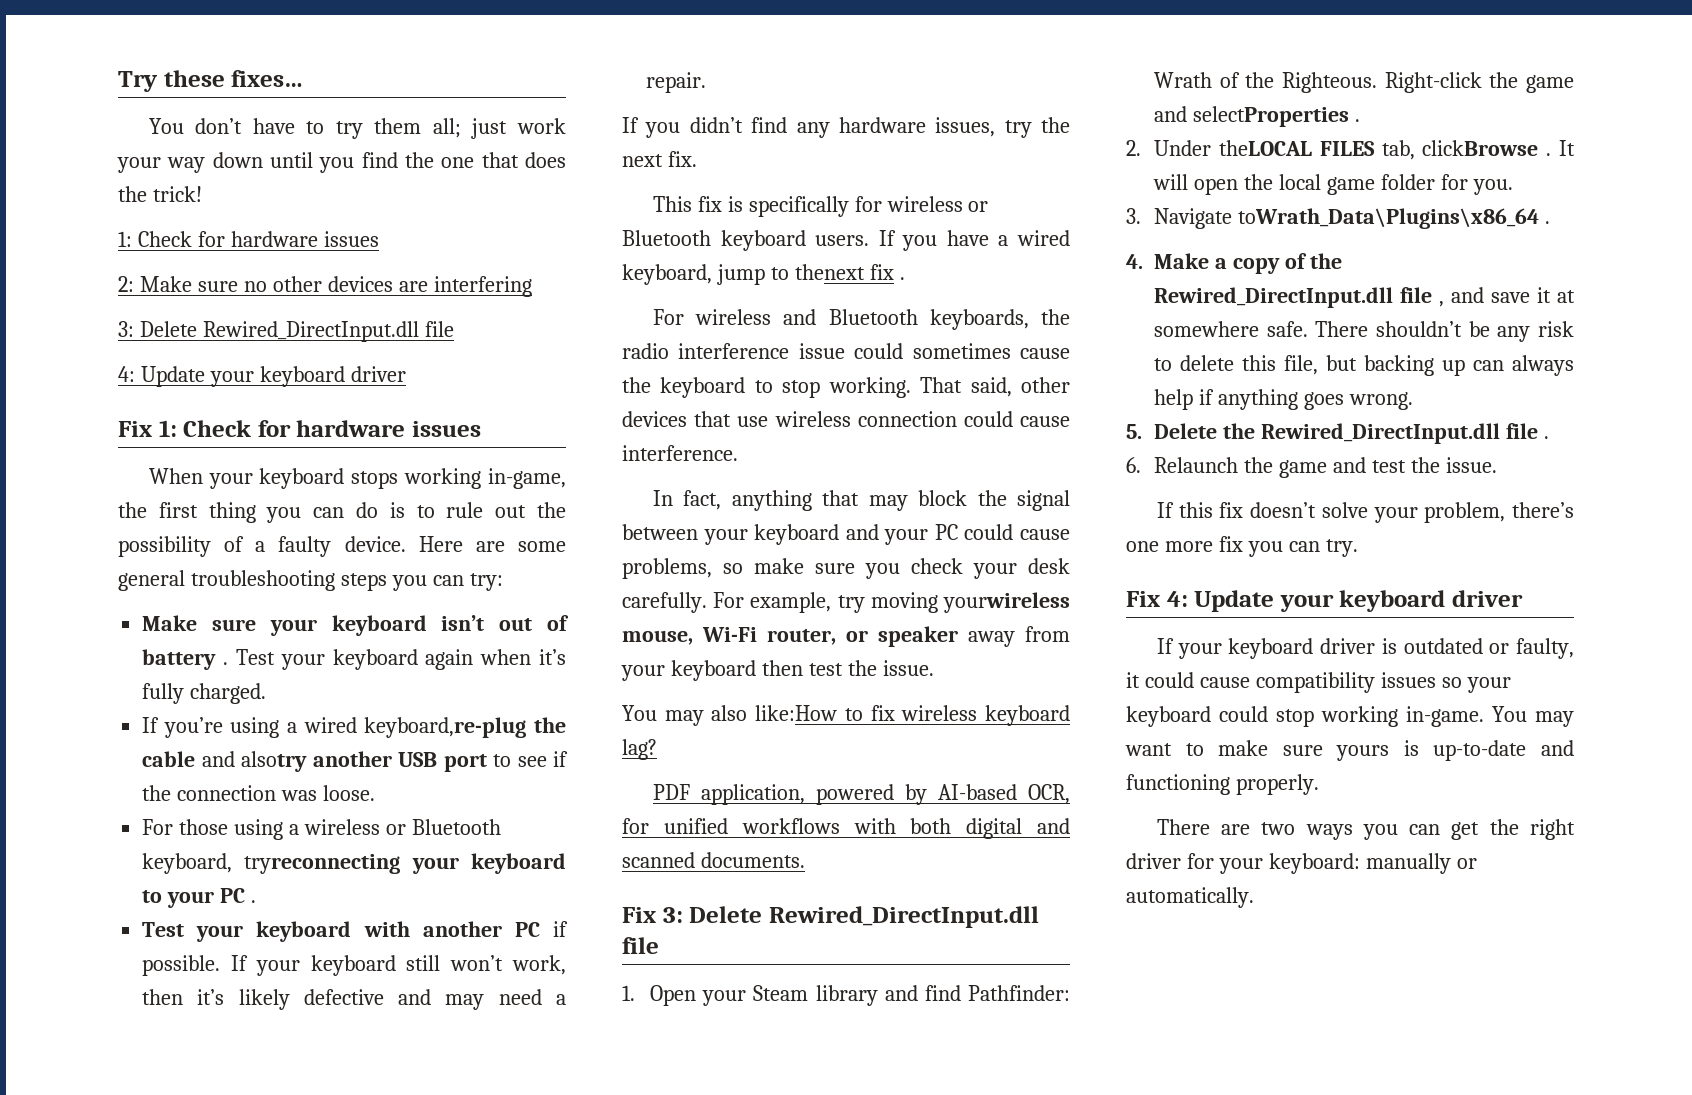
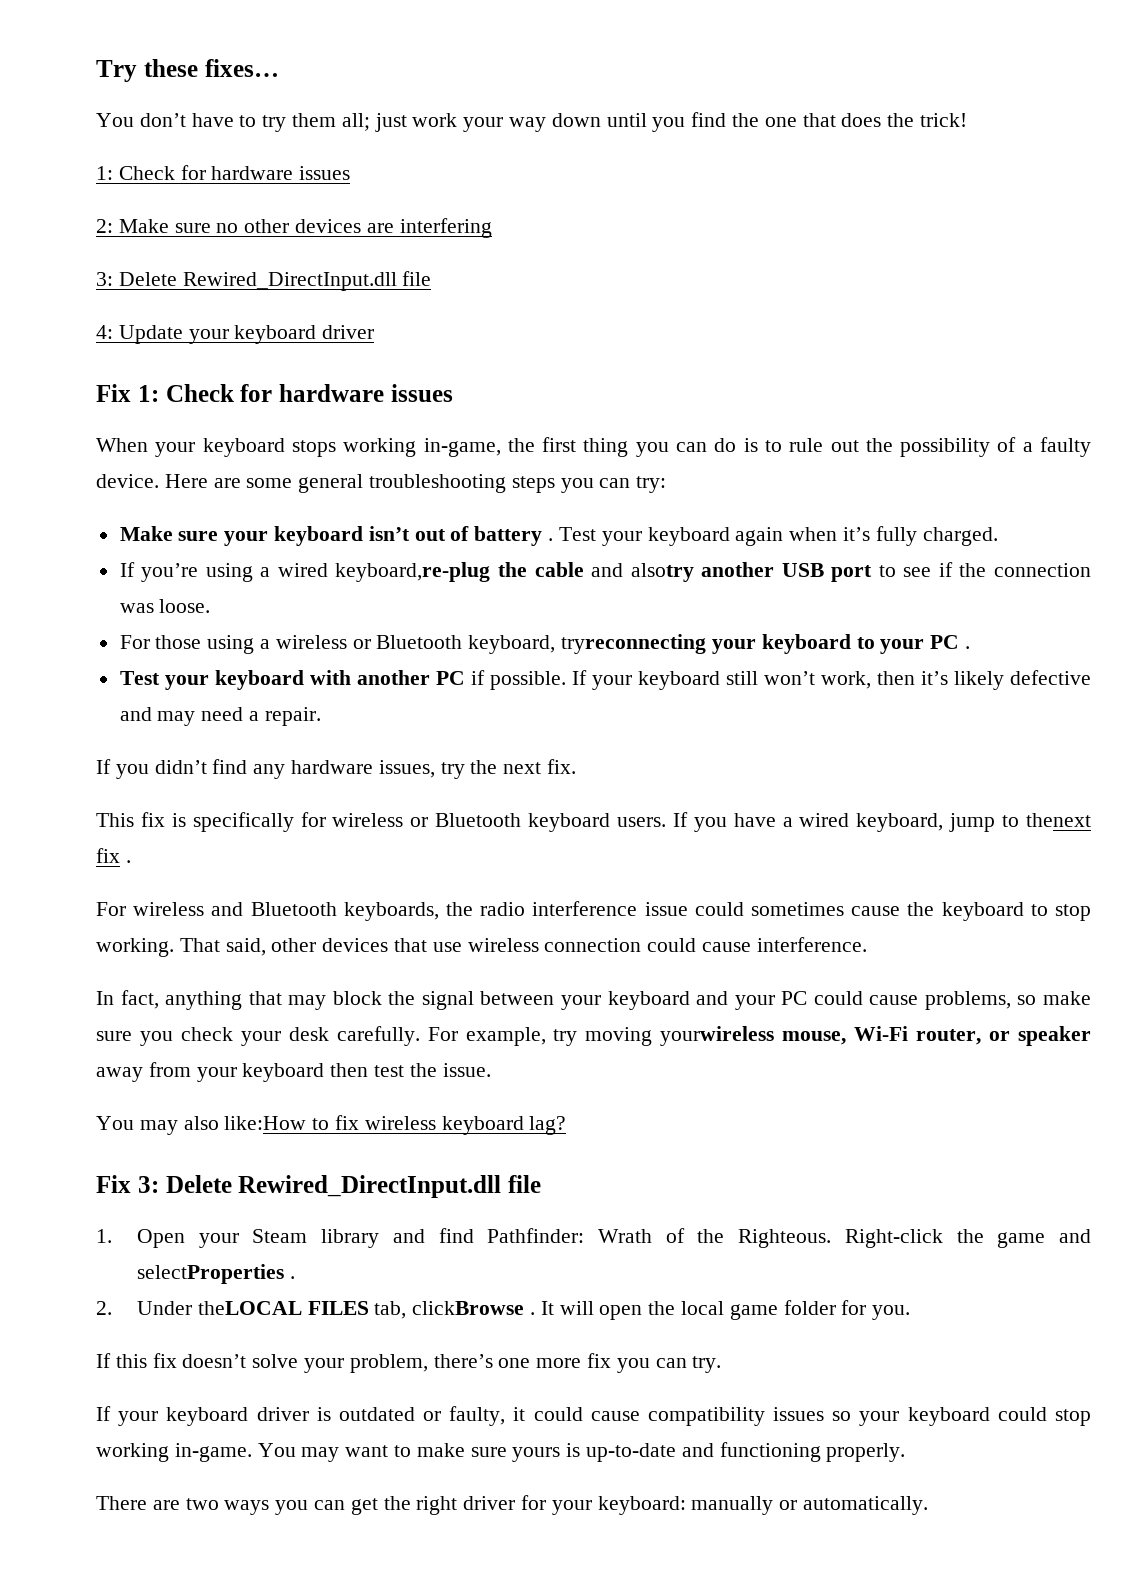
- PDF application, powered by AI-based OCR, for unified workflows with both digital and scanned documents.
- 3. Navigate toWrath_Data\Plugins\x86_64 .
- 4. Make a copy of the Rewired_DirectInput.dll file , and save it at somewhere safe. There shouldn’t be any risk to delete this file, but backing up can always help if anything goes wrong.
- 5. Delete the Rewired_DirectInput.dll file .
- 6. Relaunch the game and test the issue.
- Fix 4: Update your keyboard driver

